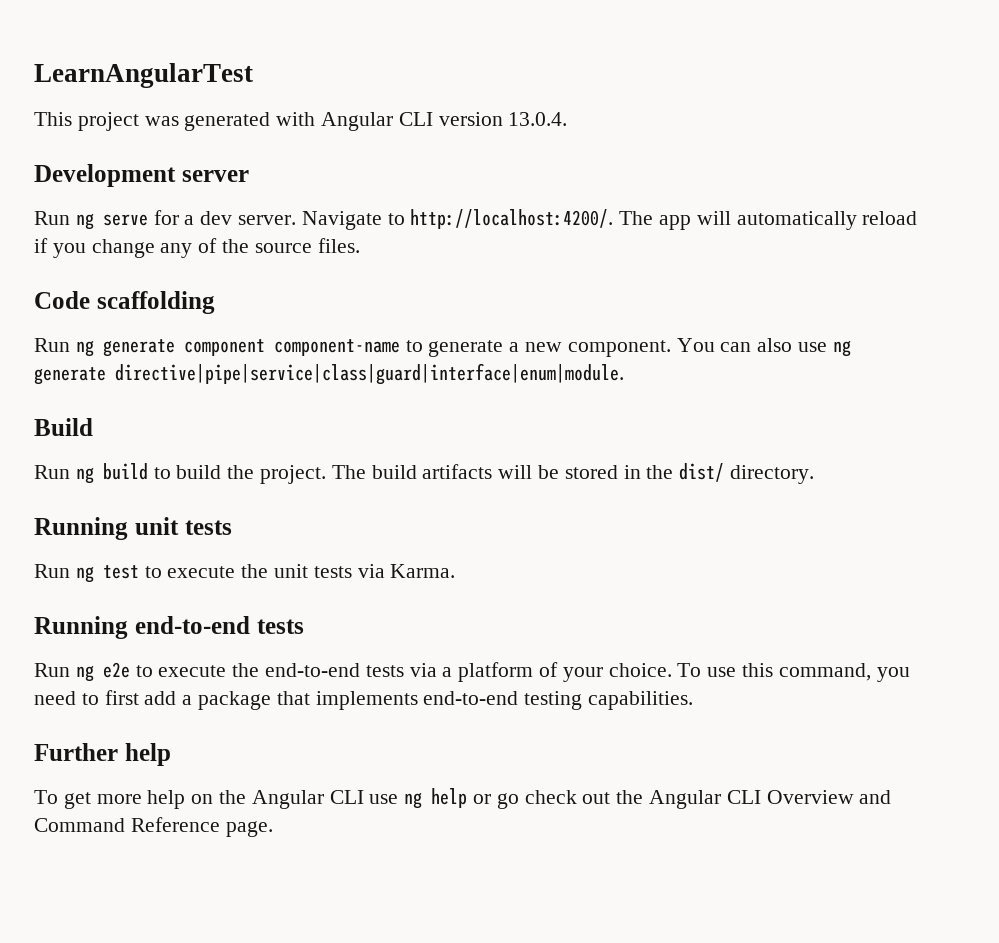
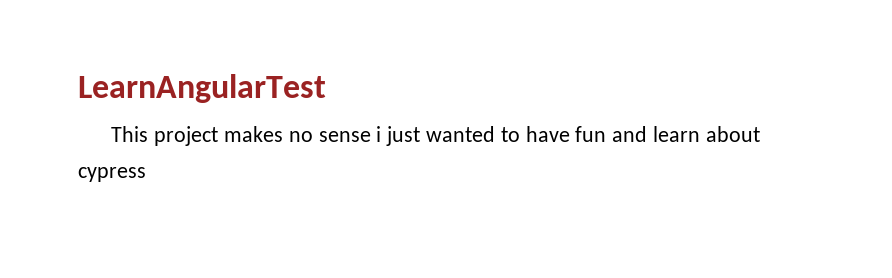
- This project was generated with Angular CLI version 13.0.4.
- Development server
- Run ng serve for a dev server. Navigate to http://localhost:4200/. The app will automatically reload if you change any of the source files.
- Code scaffolding
- Run ng generate component component-name to generate a new component. You can also use ng generate directive|pipe|service|class|guard|interface|enum|module.
- Build
- Run ng build to build the project. The build artifacts will be stored in the dist/ directory.
- Running unit tests
- Run ng test to execute the unit tests via Karma.
- Running end-to-end tests
- Run ng e2e to execute the end-to-end tests via a platform of your choice. To use this command, you need to first add a package that implements end-to-end testing capabilities.
- Further help
- To get more help on the Angular CLI use ng help or go check out the Angular CLI Overview and Command Reference page.
+ This project makes no sense i just wanted to have fun and learn about cypress

